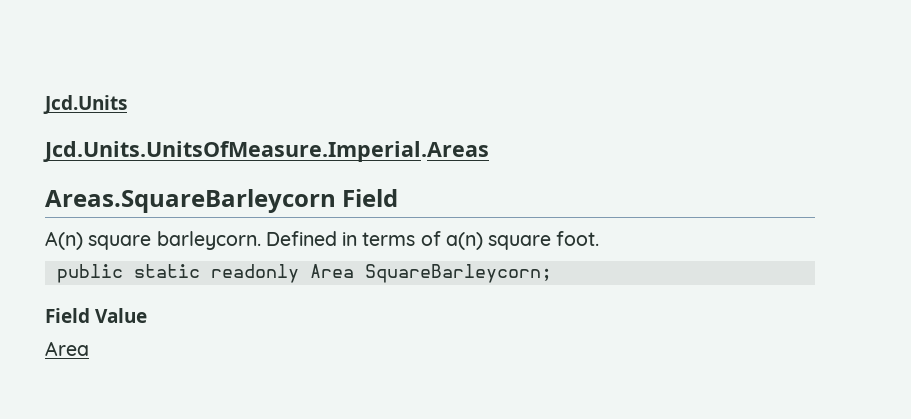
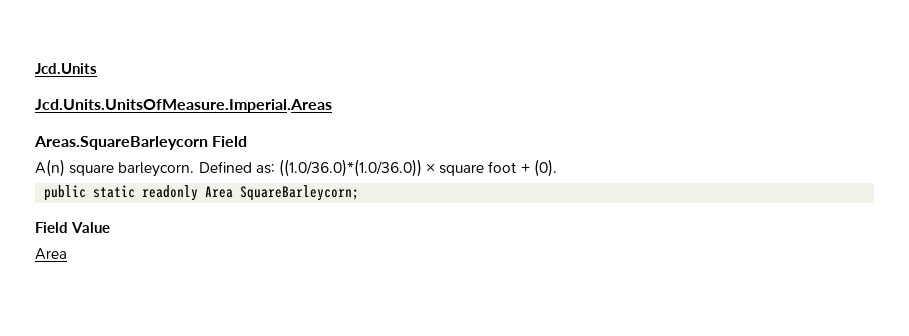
- Defined in terms of a(n) square foot.
+ Defined as: ((1.0/36.0)*(1.0/36.0)) × square foot + (0).

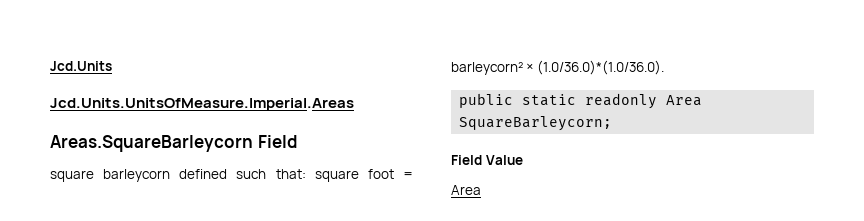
- A(n) square barleycorn. Defined as: ((1.0/36.0)*(1.0/36.0)) × square foot + (0).
+ square barleycorn defined such that: square foot = barleycorn² × (1.0/36.0)*(1.0/36.0).

